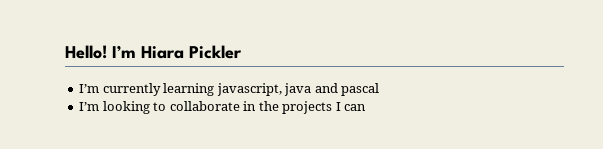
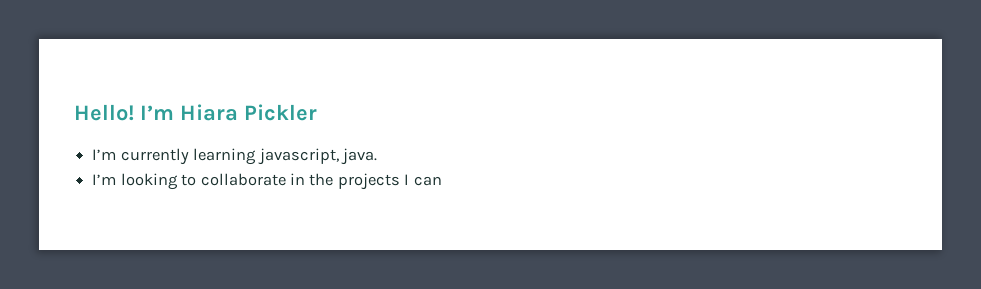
- I’m currently learning javascript, java and pascal
+ I’m currently learning javascript, java.

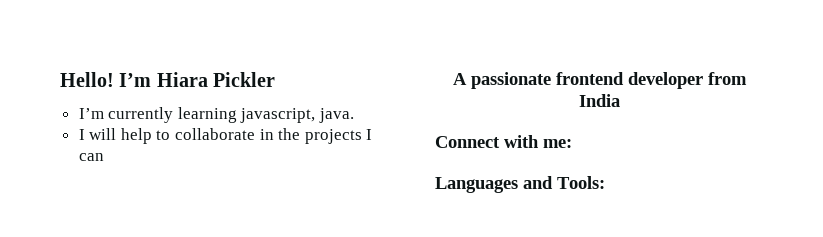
- I’m looking to collaborate in the projects I can
+ I will help to collaborate in the projects I can
+ A passionate frontend developer from India
+ Connect with me:
+ Languages and Tools:

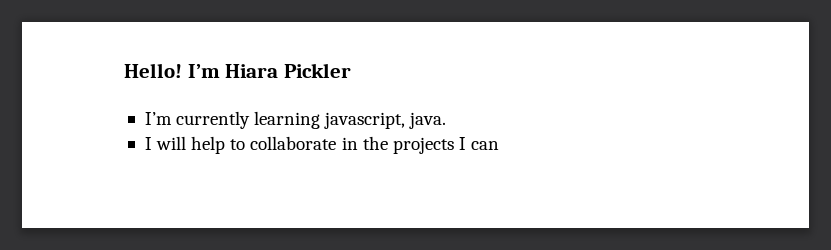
- A passionate frontend developer from India
- Connect with me:
- Languages and Tools:

